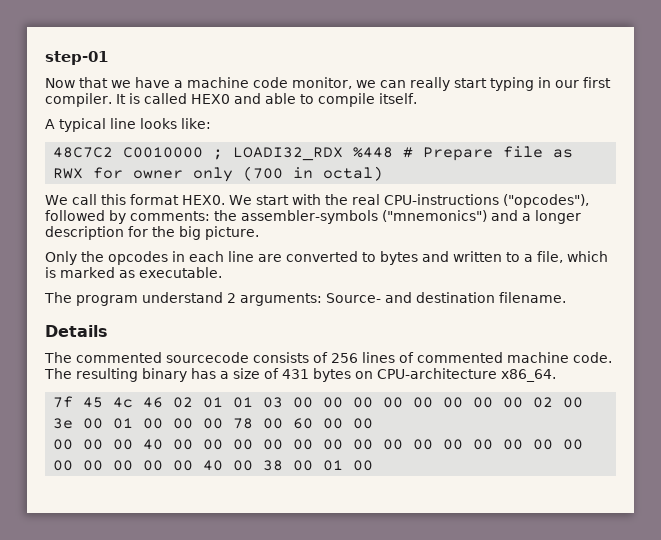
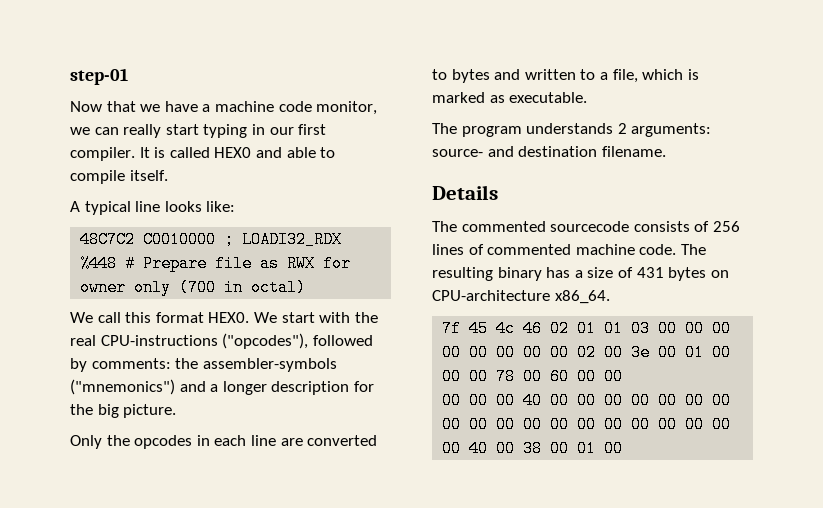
- The program understand 2 arguments: Source- and destination filename.
+ The program understands 2 arguments: source- and destination filename.

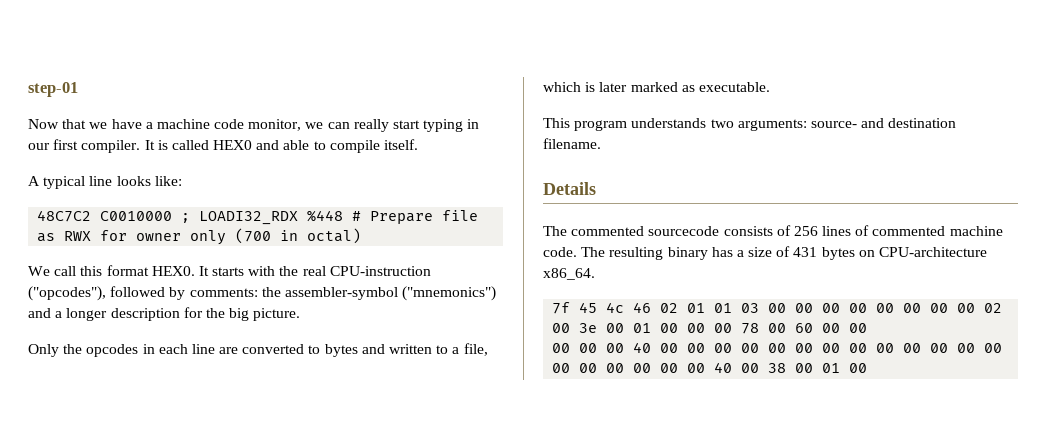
- We start with the real CPU-instructions ("opcodes"), followed by comments: the assembler-symbols ("mnemonics") and a longer description for the big picture.
+ It starts with the real CPU-instruction ("opcodes"), followed by comments: the assembler-symbol ("mnemonics") and a longer description for the big picture.
- Only the opcodes in each line are converted to bytes and written to a file, which is marked as executable.
+ Only the opcodes in each line are converted to bytes and written to a file, which is later marked as executable.
- The program understands 2 arguments: source- and destination filename.
+ This program understands two arguments: source- and destination filename.

